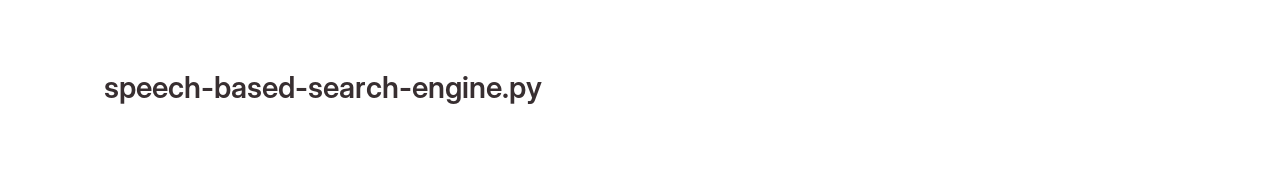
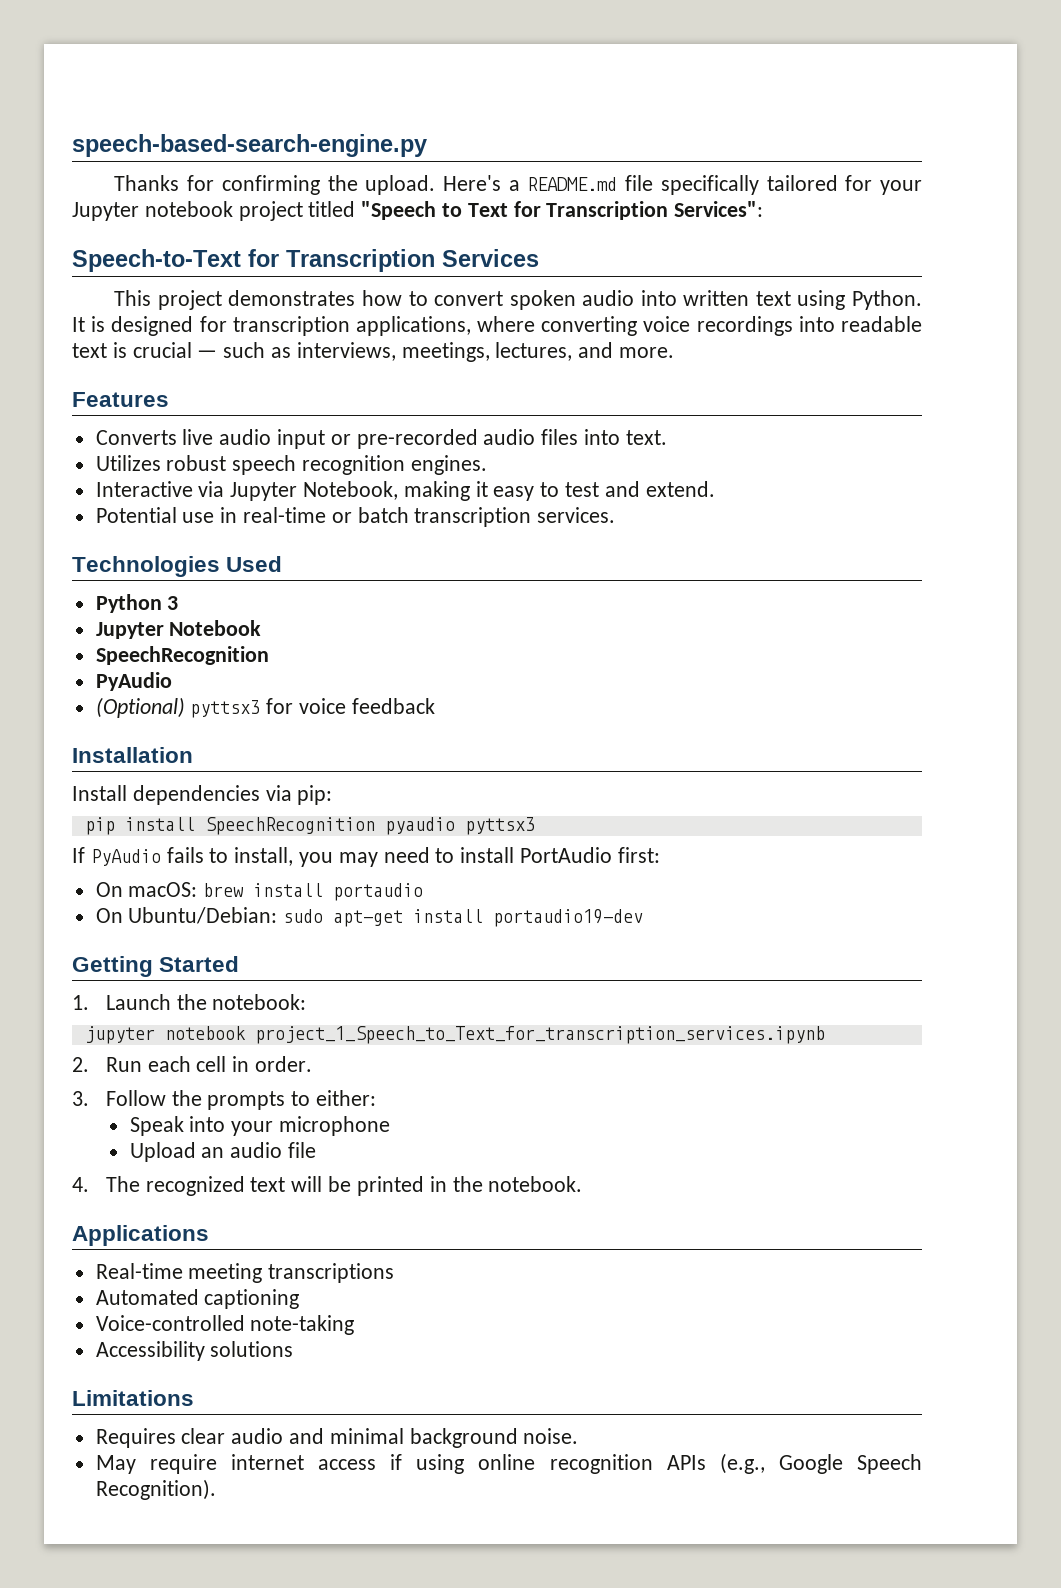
+ Thanks for confirming the upload. Here's a README.md file specifically tailored for your Jupyter notebook project titled "Speech to Text for Transcription Services":
+ Speech-to-Text for Transcription Services
+ This project demonstrates how to convert spoken audio into written text using Python. It is designed for transcription applications, where converting voice recordings into readable text is crucial — such as interviews, meetings, lectures, and more.
+ Features
+ Converts live audio input or pre-recorded audio files into text.
+ Utilizes robust speech recognition engines.
+ Interactive via Jupyter Notebook, making it easy to test and extend.
+ Potential use in real-time or batch transcription services.
+ Technologies Used
+ Python 3
+ Jupyter Notebook
+ SpeechRecognition
+ PyAudio
+ (Optional) pyttsx3 for voice feedback
+ Installation
+ Install dependencies via pip:
+ pip install SpeechRecognition pyaudio pyttsx3
+ If PyAudio fails to install, you may need to install PortAudio first:
+ On macOS: brew install portaudio
+ On Ubuntu/Debian: sudo apt-get install portaudio19-dev
+ Getting Started
+ 1. Launch the notebook:
+ jupyter notebook project_1_Speech_to_Text_for_transcription_services.ipynb
+ 2. Run each cell in order.
+ 3. Follow the prompts to either:
+ Speak into your microphone
+ Upload an audio file
+ 4. The recognized text will be printed in the notebook.
+ Applications
+ Real-time meeting transcriptions
+ Automated captioning
+ Voice-controlled note-taking
+ Accessibility solutions
+ Limitations
+ Requires clear audio and minimal background noise.
+ May require internet access if using online recognition APIs (e.g., Google Speech Recognition).

